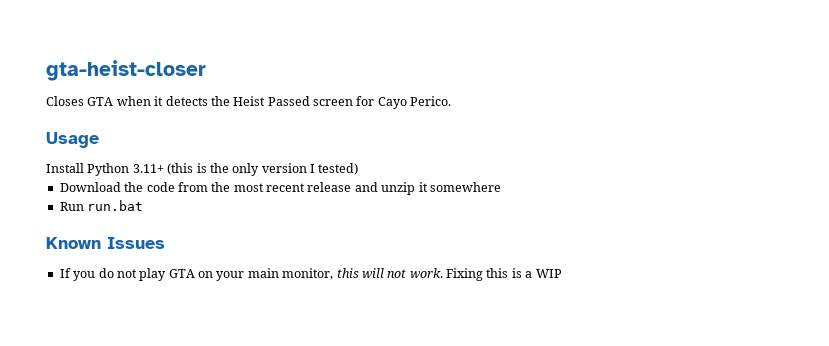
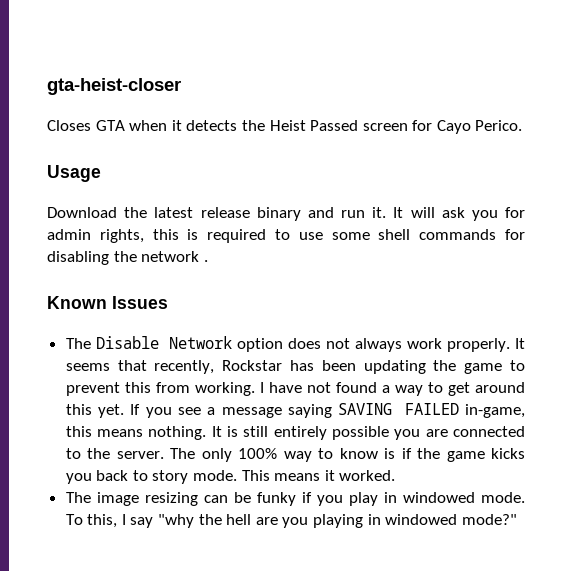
- Install Python 3.11+ (this is the only version I tested)
- Download the code from the most recent release and unzip it somewhere
- Run run.bat
+ Download the latest release binary and run it. It will ask you for admin rights, this is required to use some shell commands for disabling the network .
  Known Issues
- If you do not play GTA on your main monitor, this will not work. Fixing this is a WIP
+ The Disable Network option does not always work properly. It seems that recently, Rockstar has been updating the game to prevent this from working. I have not found a way to get around this yet. If you see a message saying SAVING FAILED in-game, this means nothing. It is still entirely possible you are connected to the server. The only 100% way to know is if the game kicks you back to story mode. This means it worked.
+ The image resizing can be funky if you play in windowed mode. To this, I say "why the hell are you playing in windowed mode?"

